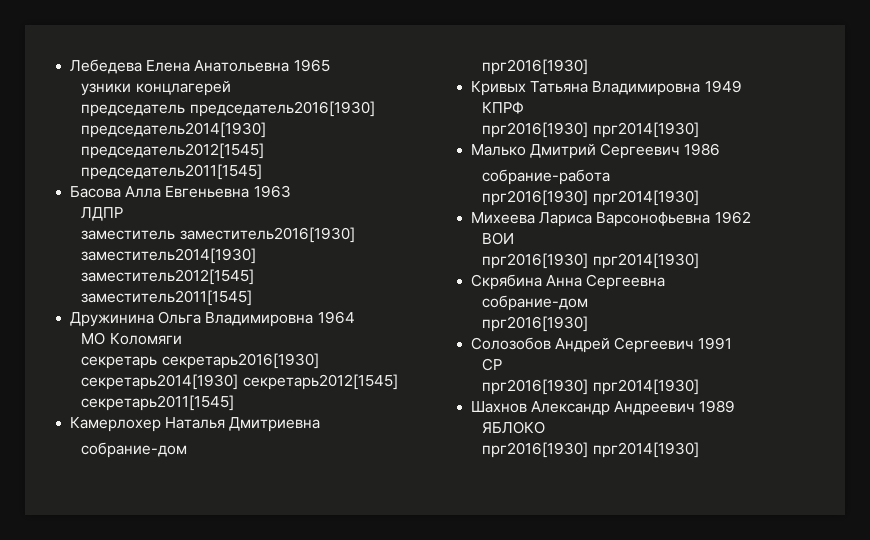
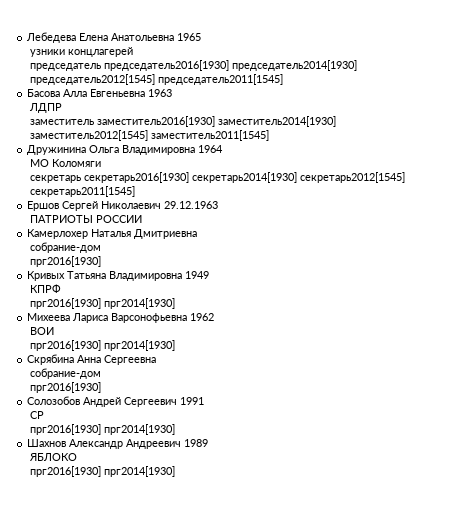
+ Ершов Сергей Николаевич 29.12.1963
+ ПАТРИОТЫ РОССИИ
- Малько Дмитрий Сергеевич 1986
- собрание-работа
- прг2016[1930] прг2014[1930]

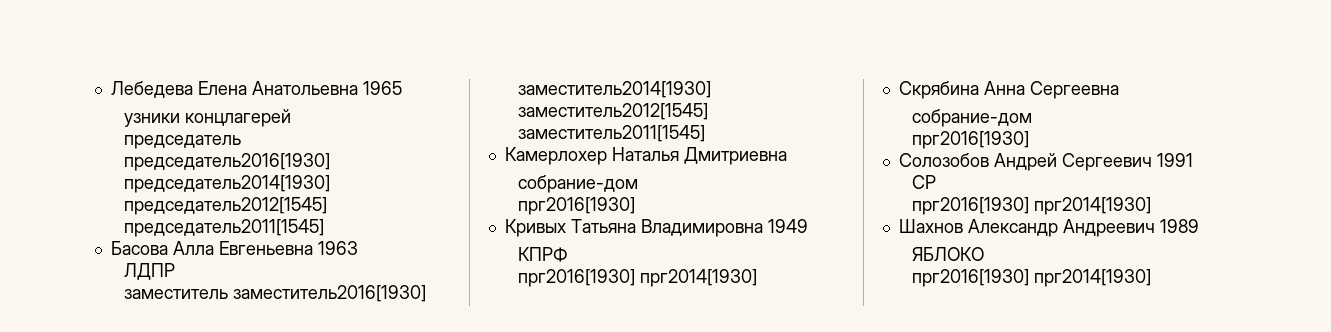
- Дружинина Ольга Владимировна 1964
- МО Коломяги
- секретарь секретарь2016[1930] секретарь2014[1930] секретарь2012[1545] секретарь2011[1545]
- Ершов Сергей Николаевич 29.12.1963
- ПАТРИОТЫ РОССИИ
- Михеева Лариса Варсонофьевна 1962
- ВОИ
- прг2016[1930] прг2014[1930]

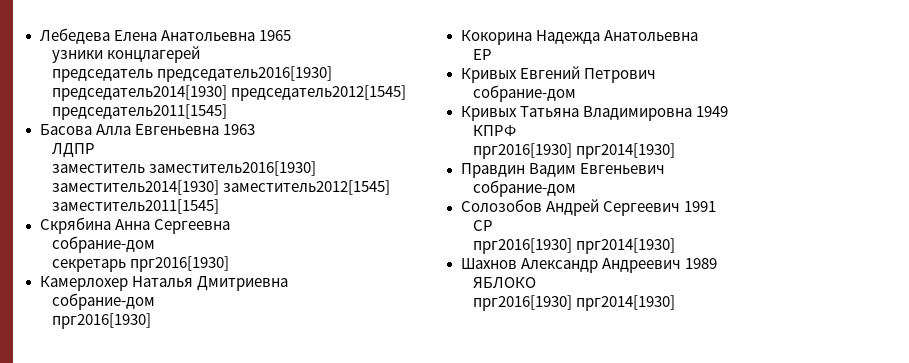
+ Скрябина Анна Сергеевна
+ собрание-дом
+ секретарь прг2016[1930]
+ Кокорина Надежда Анатольевна
+ ЕР
+ Кривых Евгений Петрович
+ собрание-дом
- Скрябина Анна Сергеевна
+ Правдин Вадим Евгеньевич
  собрание-дом
- прг2016[1930]

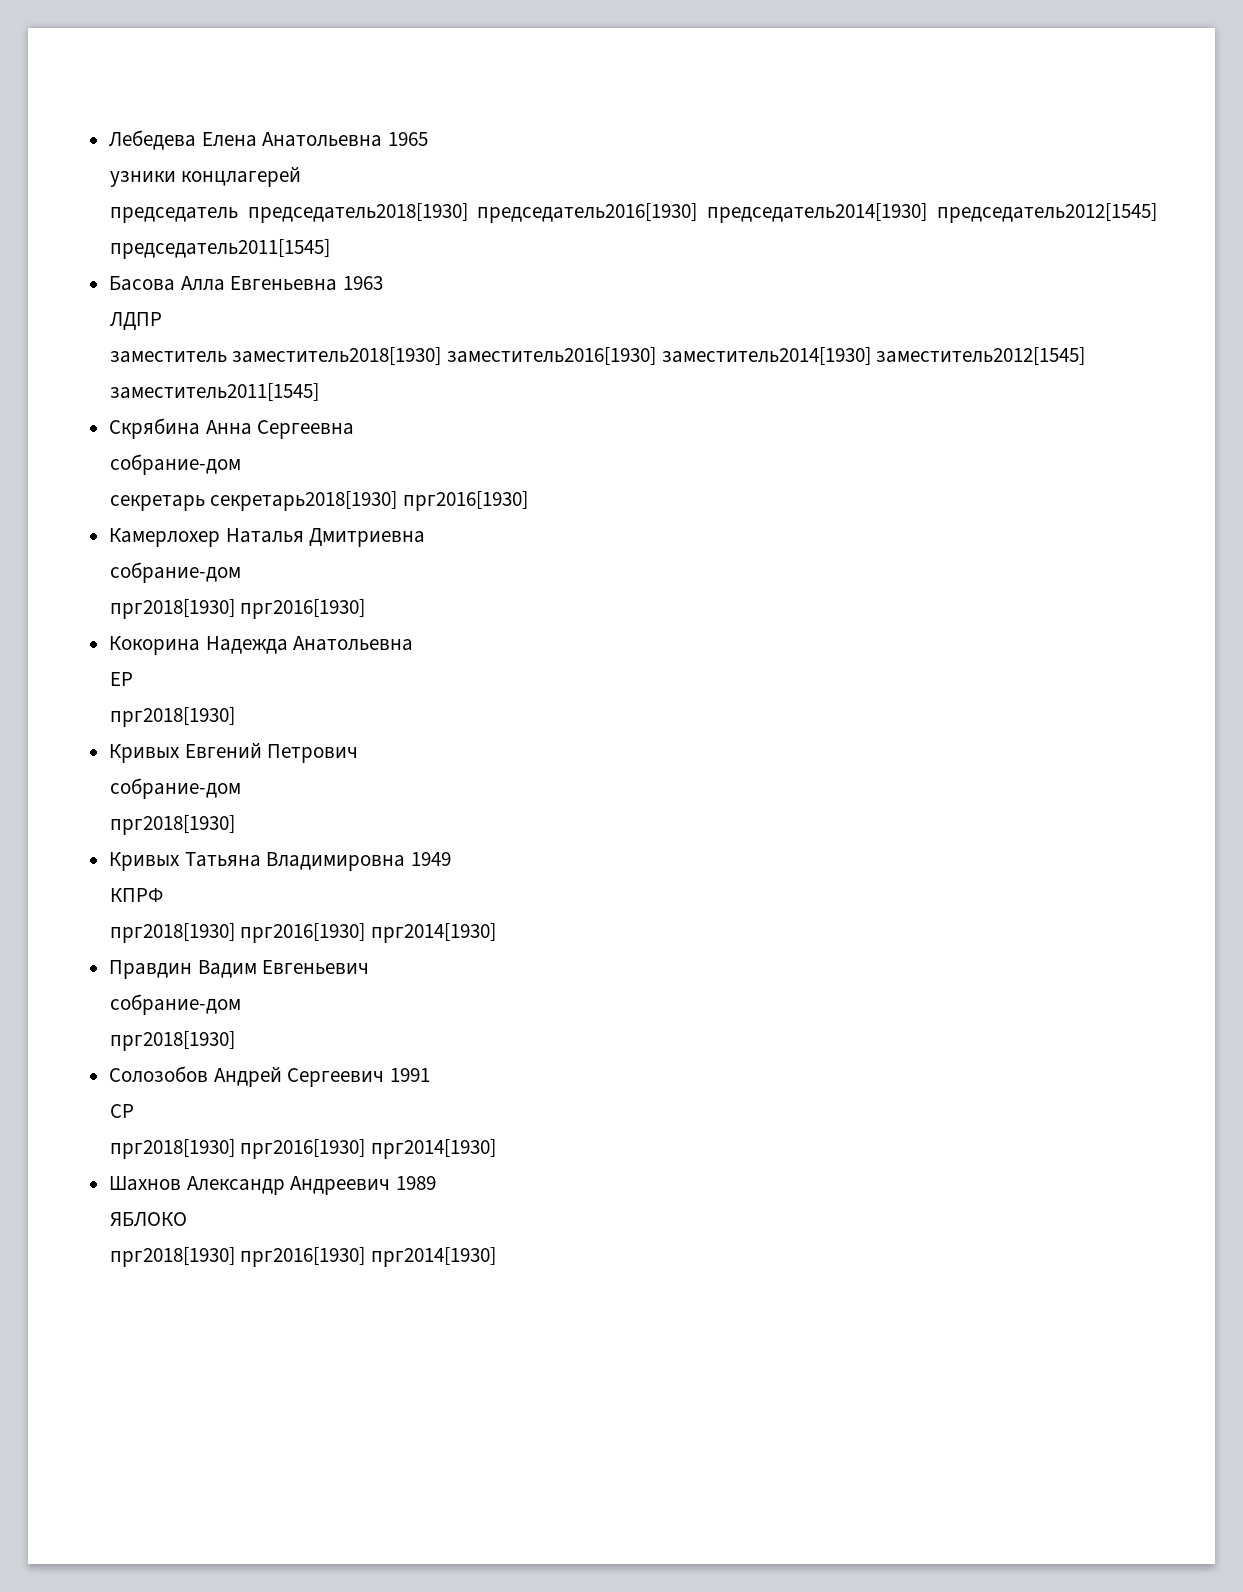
- председатель председатель2016[1930] председатель2014[1930] председатель2012[1545] председатель2011[1545]
+ председатель председатель2018[1930] председатель2016[1930] председатель2014[1930] председатель2012[1545] председатель2011[1545]
- заместитель заместитель2016[1930] заместитель2014[1930] заместитель2012[1545] заместитель2011[1545]
+ заместитель заместитель2018[1930] заместитель2016[1930] заместитель2014[1930] заместитель2012[1545] заместитель2011[1545]
- секретарь прг2016[1930]
+ секретарь секретарь2018[1930] прг2016[1930]
  Камерлохер Наталья Дмитриевна
  собрание-дом
- прг2016[1930]
+ прг2018[1930] прг2016[1930]
  ЕР
+ прг2018[1930]
  Кривых Евгений Петрович
  собрание-дом
+ прг2018[1930]
  КПРФ
- прг2016[1930] прг2014[1930]
+ прг2018[1930] прг2016[1930] прг2014[1930]
  Правдин Вадим Евгеньевич
  собрание-дом
+ прг2018[1930]
  СР
- прг2016[1930] прг2014[1930]
+ прг2018[1930] прг2016[1930] прг2014[1930]
  ЯБЛОКО
- прг2016[1930] прг2014[1930]
+ прг2018[1930] прг2016[1930] прг2014[1930]

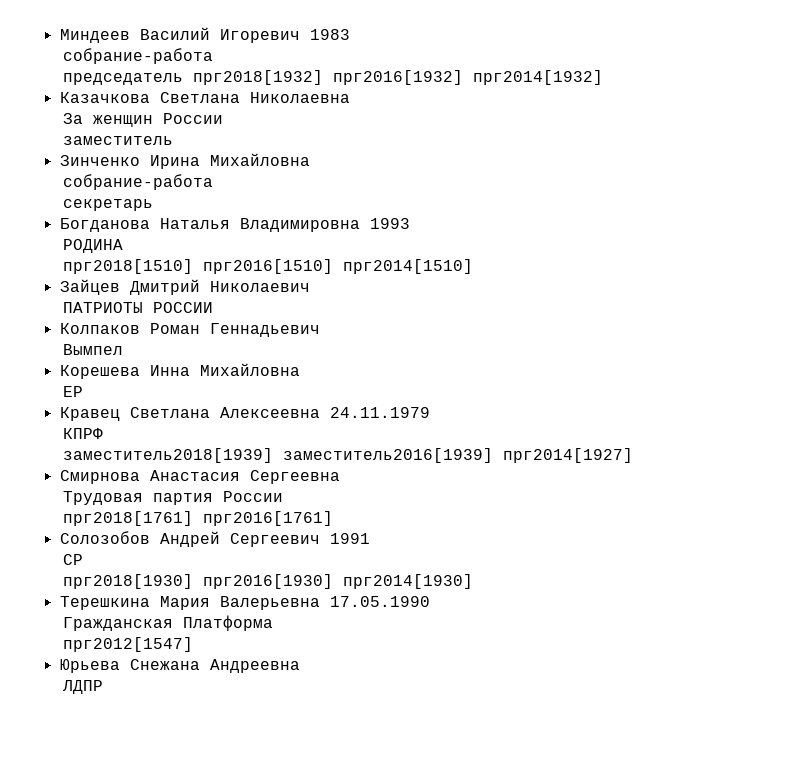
- Лебедева Елена Анатольевна 1965
- узники концлагерей
- председатель председатель2018[1930] председатель2016[1930] председатель2014[1930] председатель2012[1545] председатель2011[1545]
- Басова Алла Евгеньевна 1963
- ЛДПР
- заместитель заместитель2018[1930] заместитель2016[1930] заместитель2014[1930] заместитель2012[1545] заместитель2011[1545]
- Скрябина Анна Сергеевна
- собрание-дом
- секретарь секретарь2018[1930] прг2016[1930]
- Камерлохер Наталья Дмитриевна
- собрание-дом
- прг2018[1930] прг2016[1930]
- Кокорина Надежда Анатольевна
+ Миндеев Василий Игоревич 1983
+ собрание-работа
+ председатель прг2018[1932] прг2016[1932] прг2014[1932]
+ Казачкова Светлана Николаевна
+ За женщин России
+ заместитель
+ Зинченко Ирина Михайловна
+ собрание-работа
+ секретарь
+ Богданова Наталья Владимировна 1993
+ РОДИНА
+ прг2018[1510] прг2016[1510] прг2014[1510]
+ Зайцев Дмитрий Николаевич
+ ПАТРИОТЫ РОССИИ
+ Колпаков Роман Геннадьевич
+ Вымпел
+ Корешева Инна Михайловна
  ЕР
- прг2018[1930]
- Кривых Евгений Петрович
- собрание-дом
- прг2018[1930]
- Кривых Татьяна Владимировна 1949
+ Кравец Светлана Алексеевна 24.11.1979
  КПРФ
- прг2018[1930] прг2016[1930] прг2014[1930]
- Правдин Вадим Евгеньевич
- собрание-дом
- прг2018[1930]
+ заместитель2018[1939] заместитель2016[1939] прг2014[1927]
+ Смирнова Анастасия Сергеевна
+ Трудовая партия России
+ прг2018[1761] прг2016[1761]
- Шахнов Александр Андреевич 1989
- ЯБЛОКО
- прг2018[1930] прг2016[1930] прг2014[1930]
+ Терешкина Мария Валерьевна 17.05.1990
+ Гражданская Платформа
+ прг2012[1547]
+ Юрьева Снежана Андреевна
+ ЛДПР

